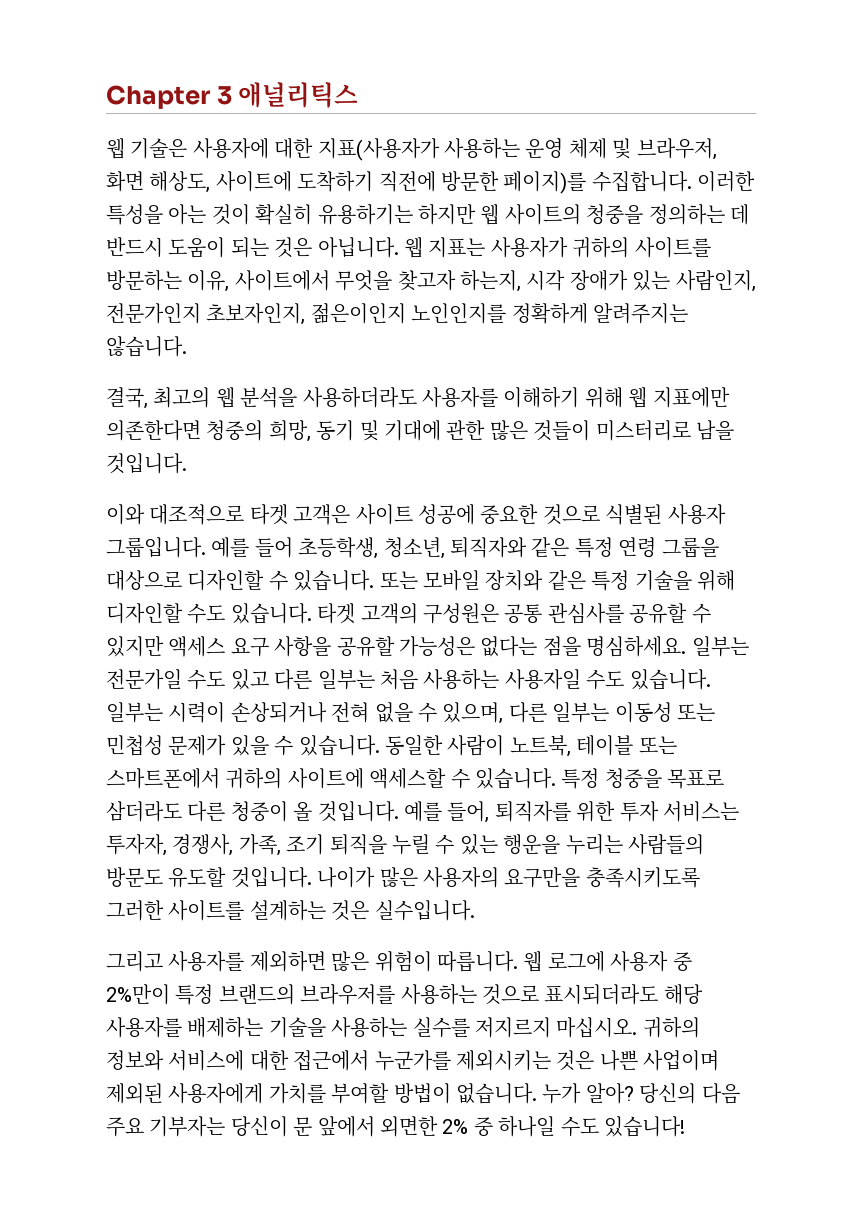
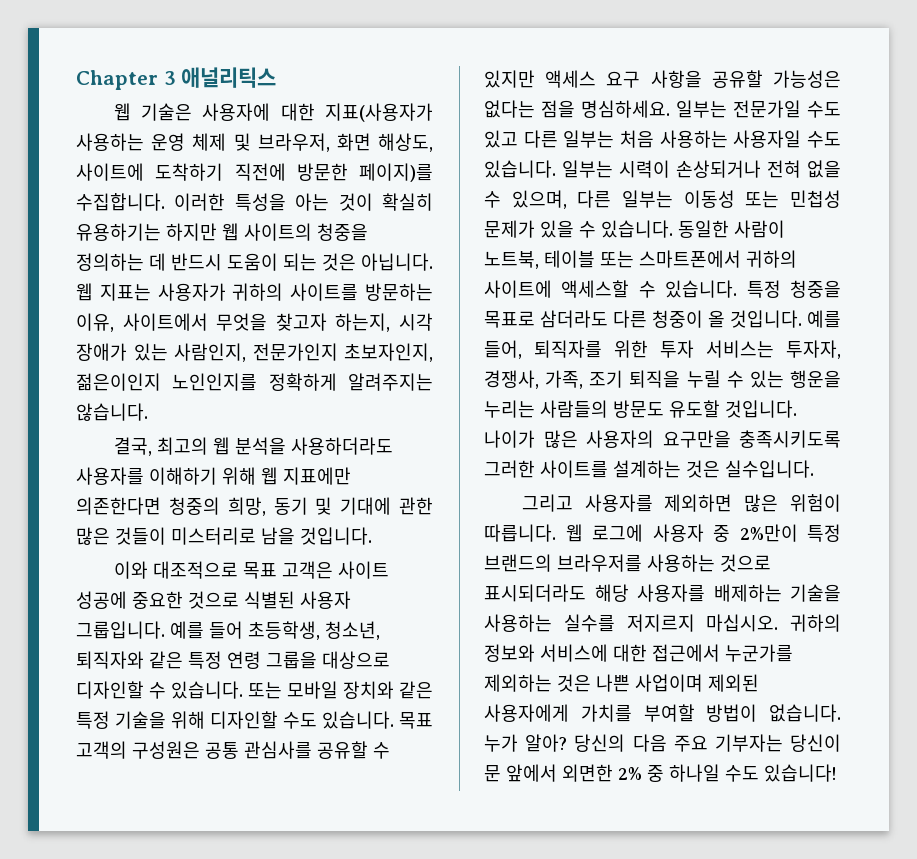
- 이와 대조적으로 타겟 고객은 사이트 성공에 중요한 것으로 식별된 사용자 그룹입니다.
+ 이와 대조적으로 목표 고객은 사이트 성공에 중요한 것으로 식별된 사용자 그룹입니다.
- 타겟 고객의 구성원은 공통 관심사를 공유할 수 있지만 액세스 요구 사항을 공유할 가능성은 없다는 점을 명심하세요.
+ 목표 고객의 구성원은 공통 관심사를 공유할 수 있지만 액세스 요구 사항을 공유할 가능성은 없다는 점을 명심하세요.
- 귀하의 정보와 서비스에 대한 접근에서 누군가를 제외시키는 것은 나쁜 사업이며 제외된 사용자에게 가치를 부여할 방법이 없습니다.
+ 귀하의 정보와 서비스에 대한 접근에서 누군가를 제외하는 것은 나쁜 사업이며 제외된 사용자에게 가치를 부여할 방법이 없습니다.

